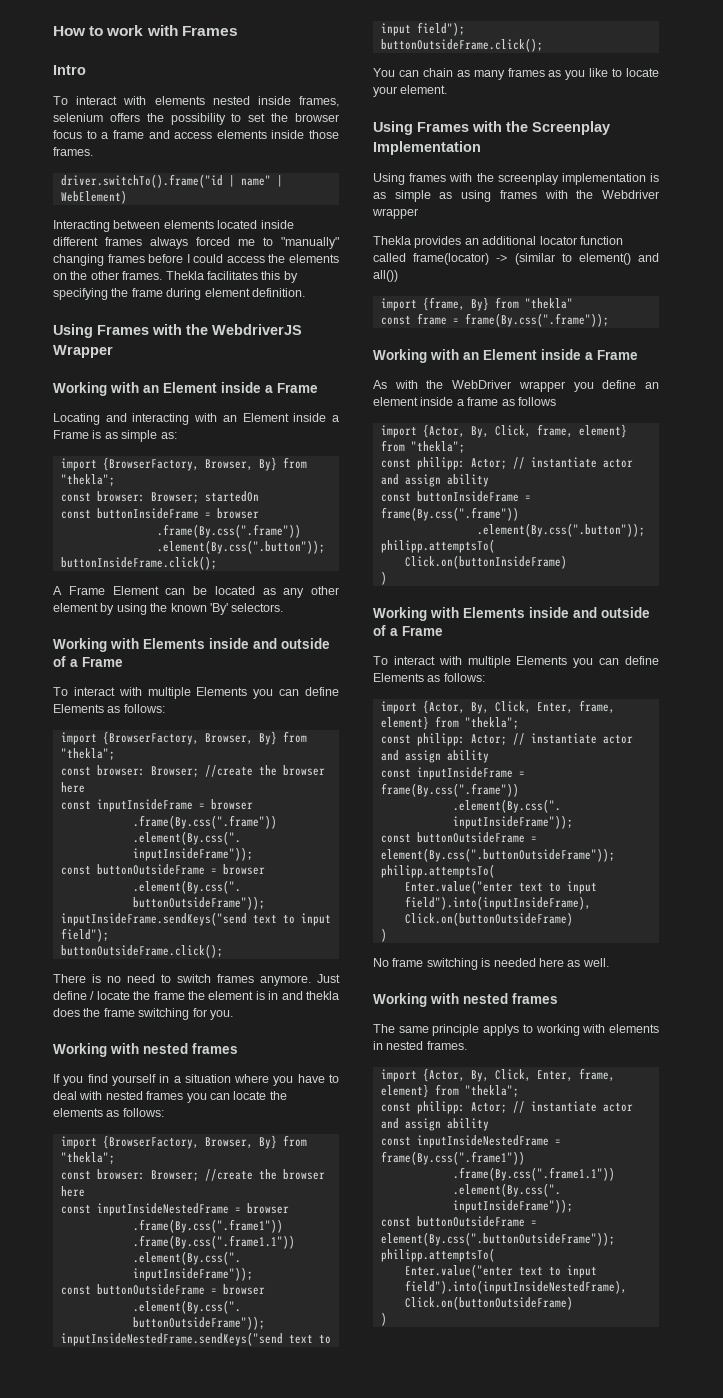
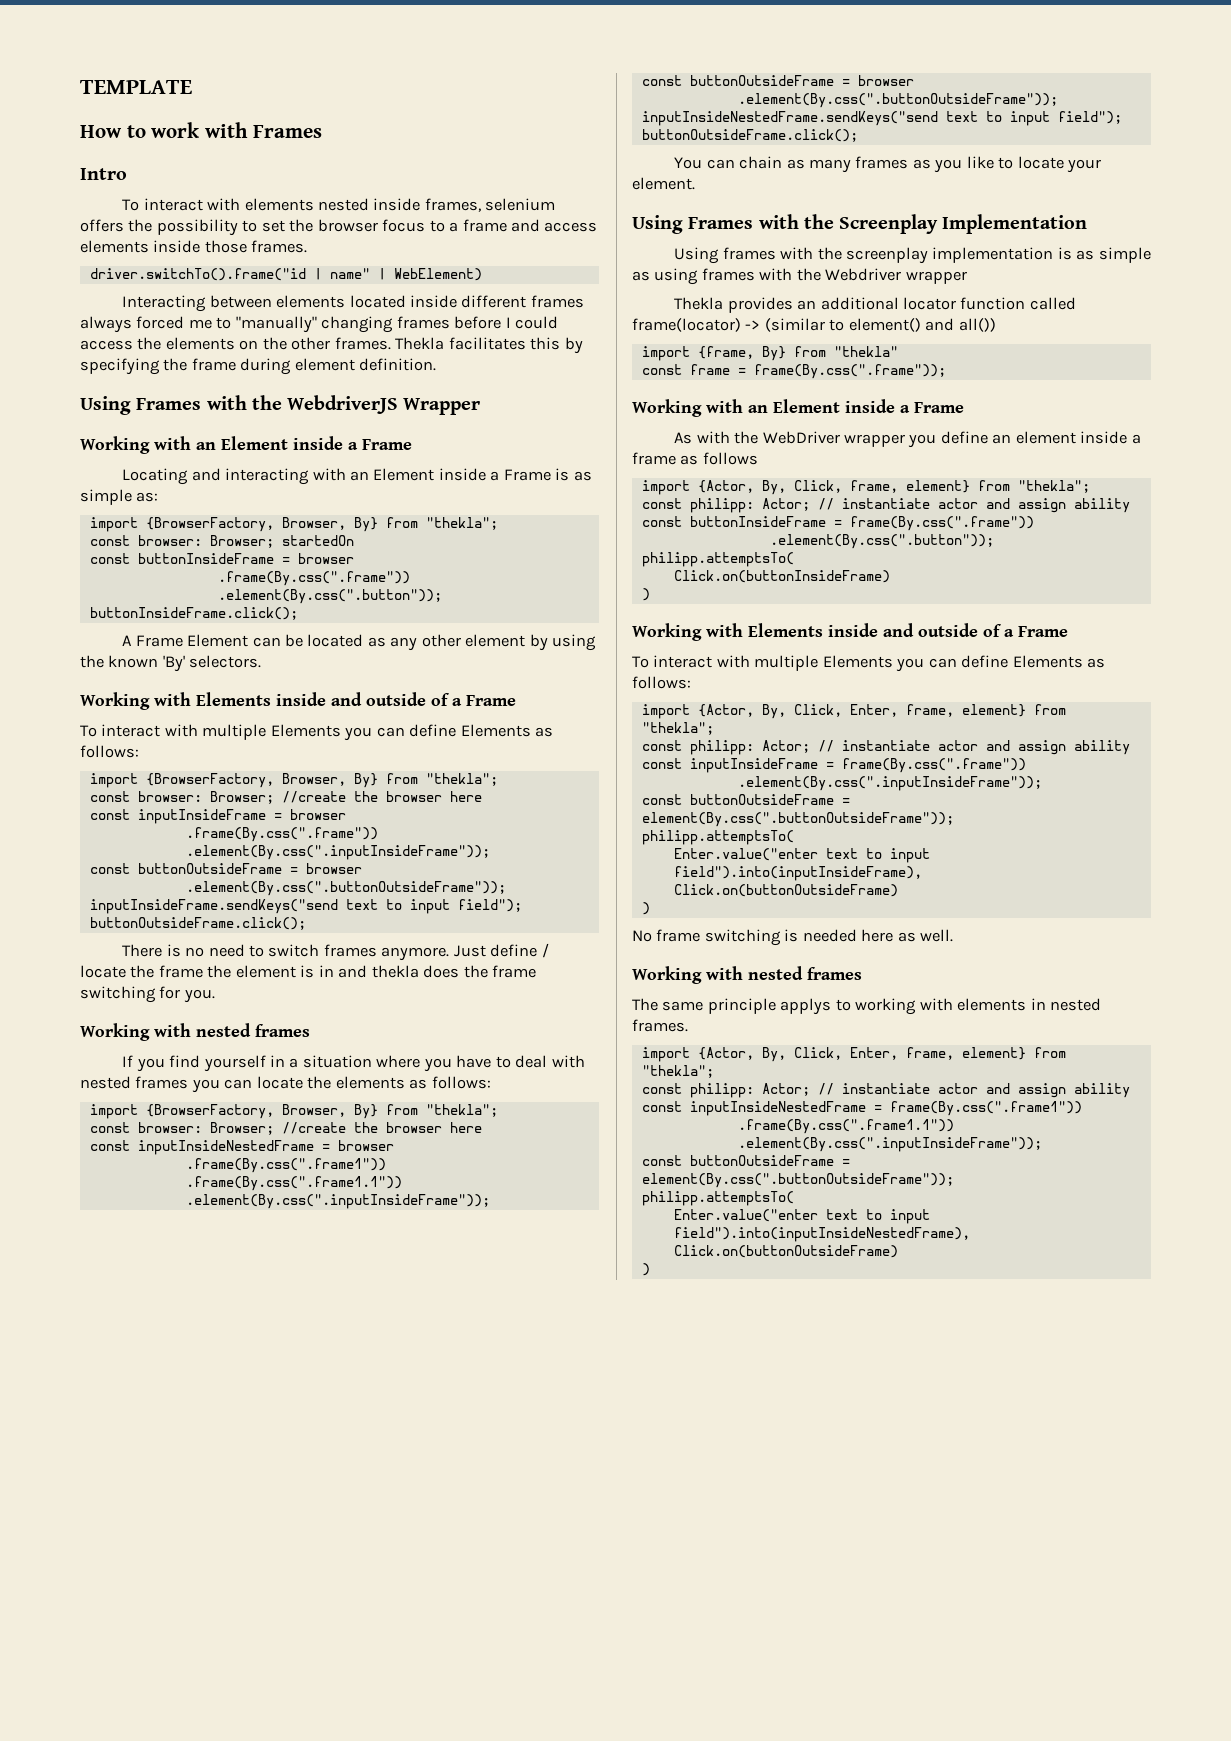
+ TEMPLATE

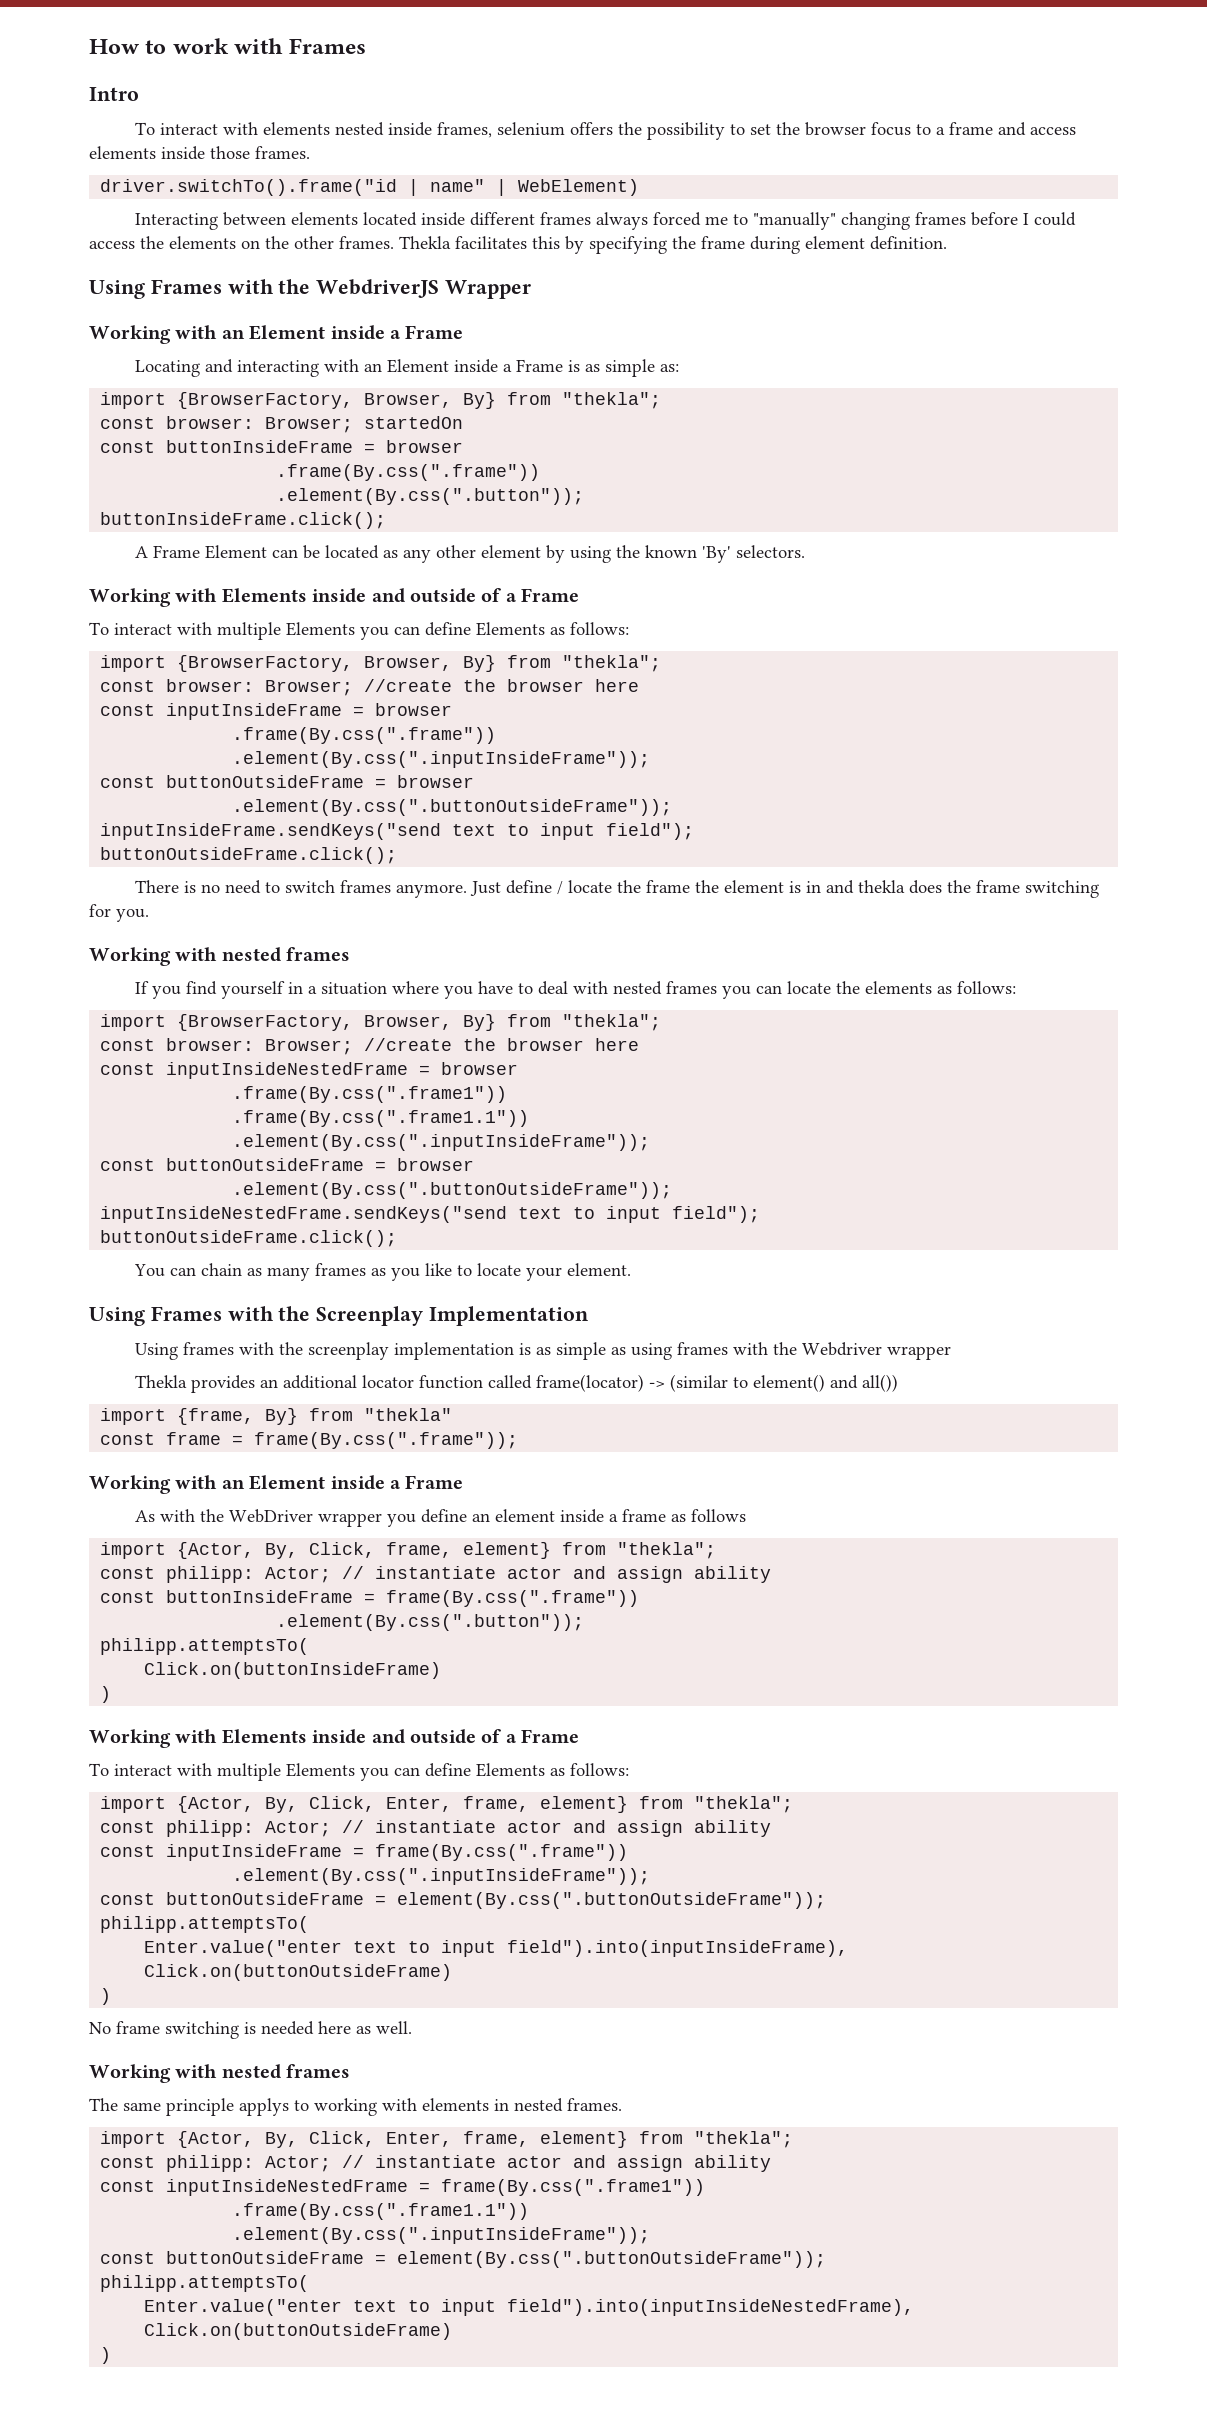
- TEMPLATE

